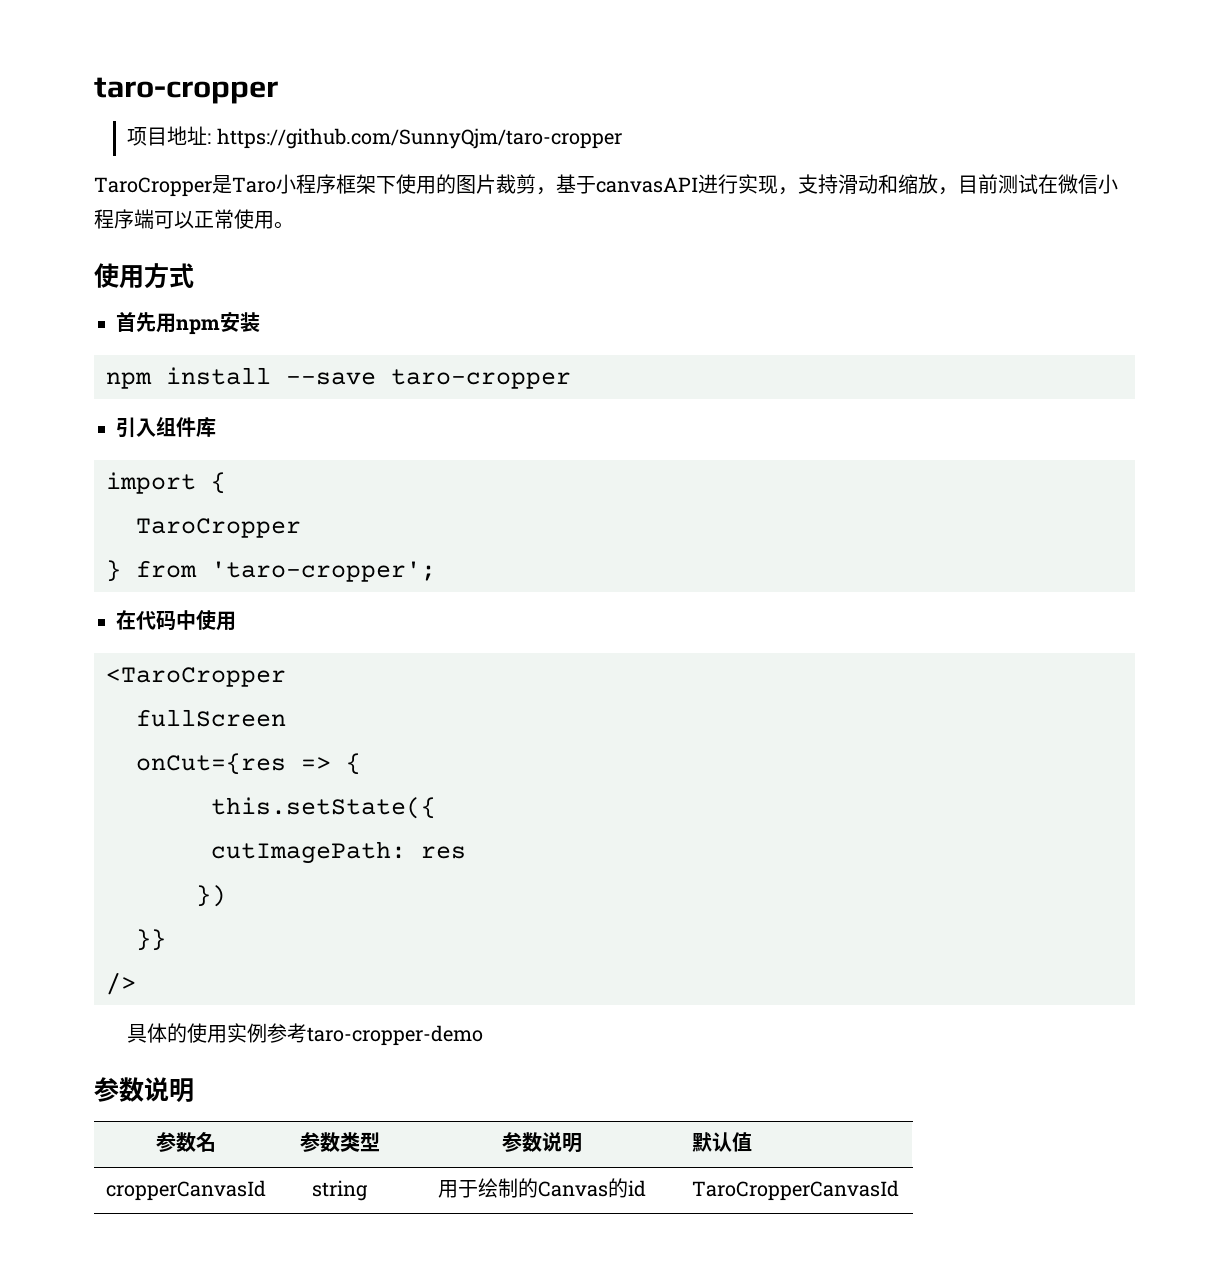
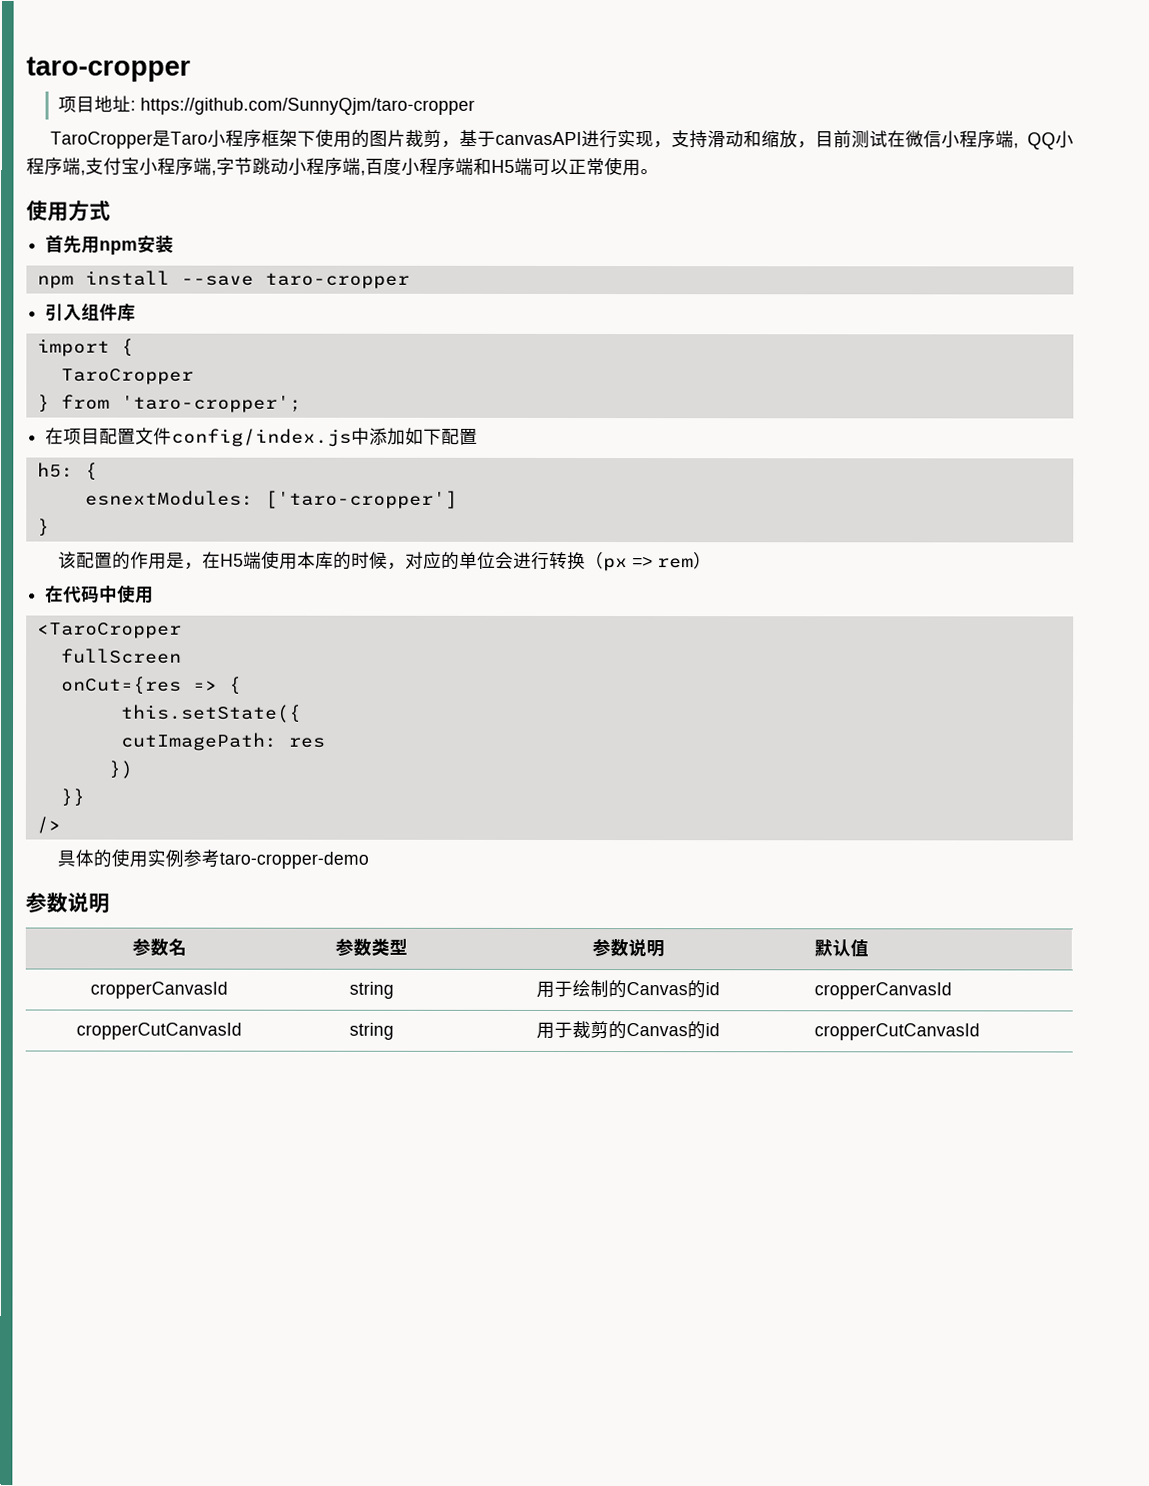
- TaroCropper是Taro小程序框架下使用的图片裁剪，基于canvasAPI进行实现，支持滑动和缩放，目前测试在微信小程序端可以正常使用。
+ TaroCropper是Taro小程序框架下使用的图片裁剪，基于canvasAPI进行实现，支持滑动和缩放，目前测试在微信小程序端, QQ小程序端,支付宝小程序端,字节跳动小程序端,百度小程序端和H5端可以正常使用。
+ 在项目配置文件config/index.js中添加如下配置
+ h5: {
+ esnextModules: ['taro-cropper']
+ }
+ 该配置的作用是，在H5端使用本库的时候，对应的单位会进行转换（px => rem）
- cropperCanvasId | string | 用于绘制的Canvas的id | TaroCropperCanvasId
+ cropperCanvasId | string | 用于绘制的Canvas的id | cropperCanvasId
+ cropperCutCanvasId | string | 用于裁剪的Canvas的id | cropperCutCanvasId

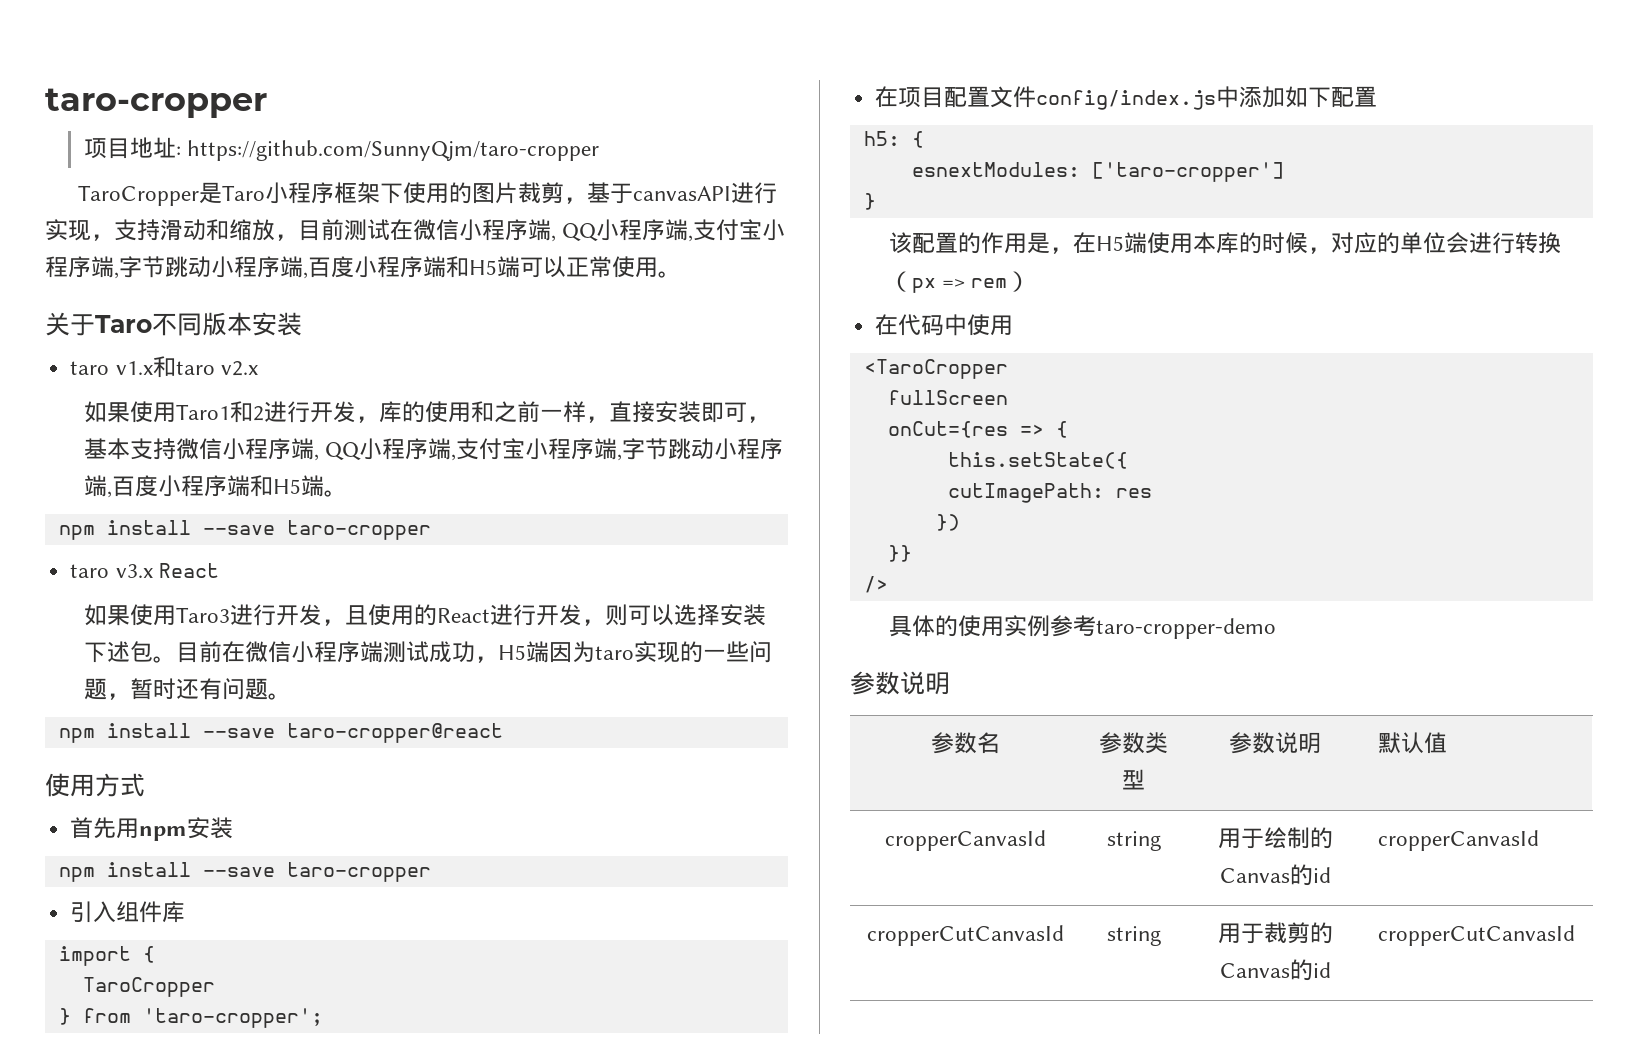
+ 关于Taro不同版本安装
+ taro v1.x和taro v2.x
+ 如果使用Taro1和2进行开发，库的使用和之前一样，直接安装即可，基本支持微信小程序端, QQ小程序端,支付宝小程序端,字节跳动小程序端,百度小程序端和H5端。
+ npm install --save taro-cropper
+ taro v3.x React
+ 如果使用Taro3进行开发，且使用的React进行开发，则可以选择安装下述包。目前在微信小程序端测试成功，H5端因为taro实现的一些问题，暂时还有问题。
+ npm install --save taro-cropper@react

